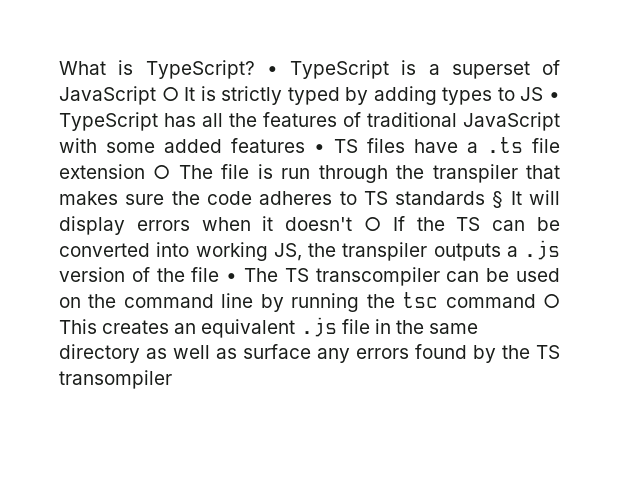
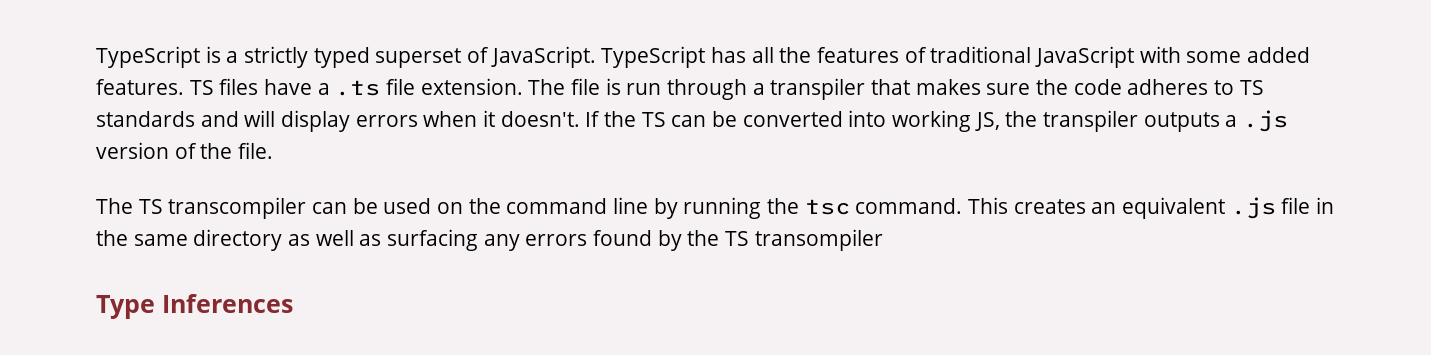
- What is TypeScript? • TypeScript is a superset of JavaScript ○ It is strictly typed by adding types to JS • TypeScript has all the features of traditional JavaScript with some added features • TS files have a .ts file extension ○ The file is run through the transpiler that makes sure the code adheres to TS standards § It will display errors when it doesn't ○ If the TS can be converted into working JS, the transpiler outputs a .js version of the file • The TS transcompiler can be used on the command line by running the tsc command ○ This creates an equivalent .js file in the same directory as well as surface any errors found by the TS transompiler
+ TypeScript is a strictly typed superset of JavaScript. TypeScript has all the features of traditional JavaScript with some added features. TS files have a .ts file extension. The file is run through a transpiler that makes sure the code adheres to TS standards and will display errors when it doesn't. If the TS can be converted into working JS, the transpiler outputs a .js version of the file.
+ The TS transcompiler can be used on the command line by running the tsc command. This creates an equivalent .js file in the same directory as well as surfacing any errors found by the TS transompiler
+ Type Inferences

